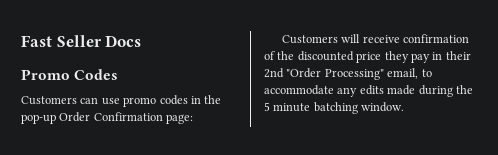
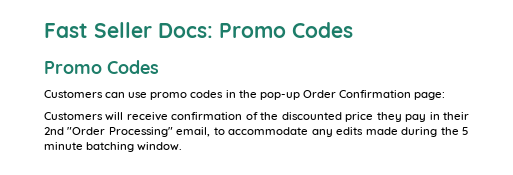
- Fast Seller Docs
+ Fast Seller Docs: Promo Codes

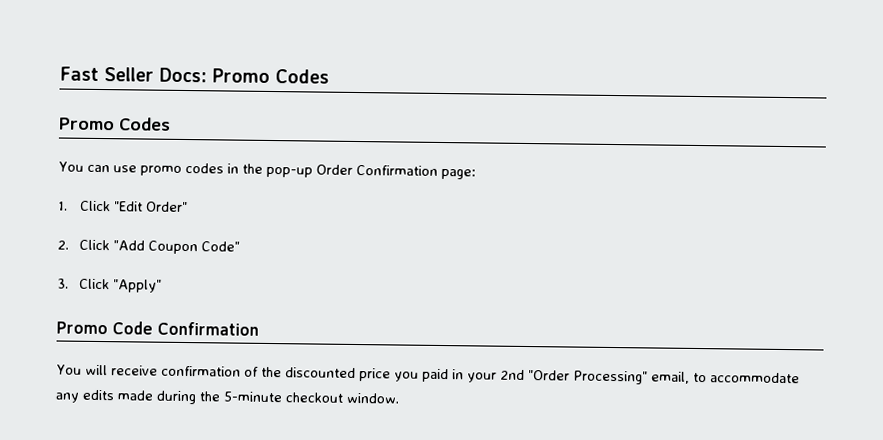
- Customers can use promo codes in the pop-up Order Confirmation page:
+ You can use promo codes in the pop-up Order Confirmation page:
- Customers will receive confirmation of the discounted price they pay in their 2nd "Order Processing" email, to accommodate any edits made during the 5 minute batching window.
+ 1. Click "Edit Order"
+ 2. Click "Add Coupon Code"
+ 3. Click "Apply"
+ Promo Code Confirmation
+ You will receive confirmation of the discounted price you paid in your 2nd "Order Processing" email, to accommodate any edits made during the 5-minute checkout window.

